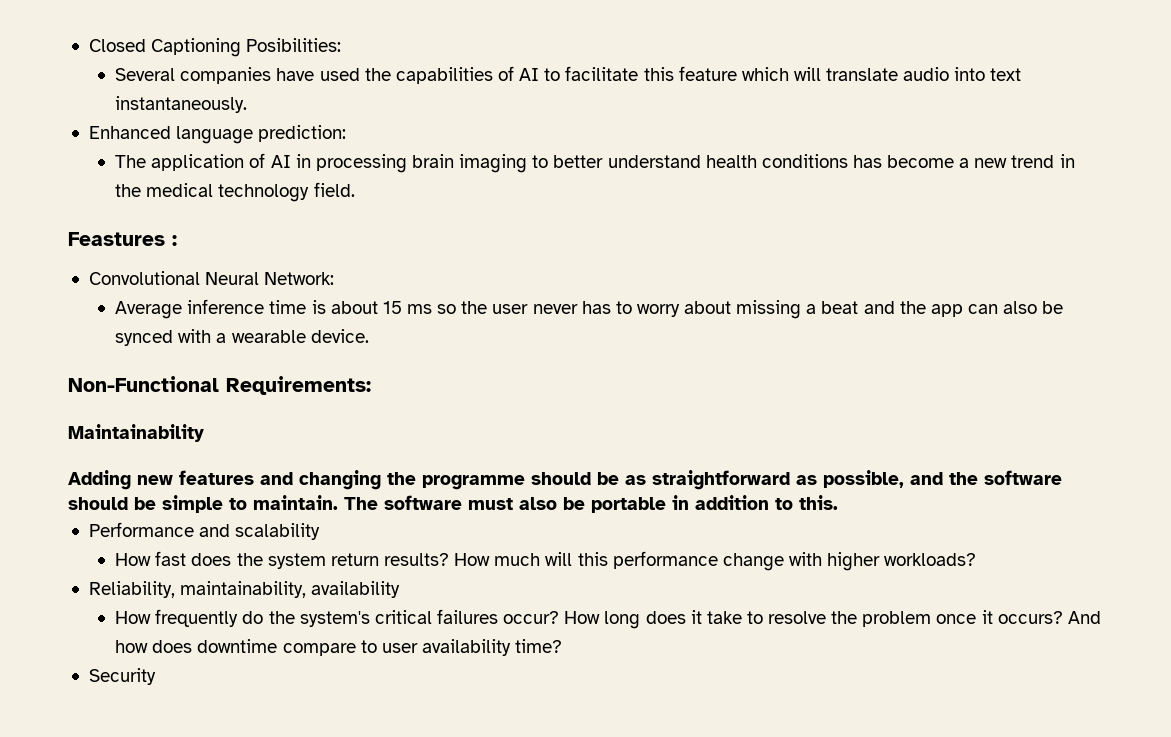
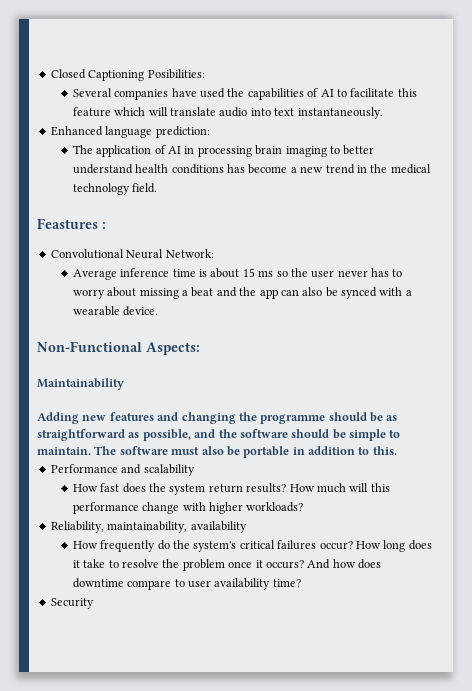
- Non-Functional Requirements:
+ Non-Functional Aspects:

